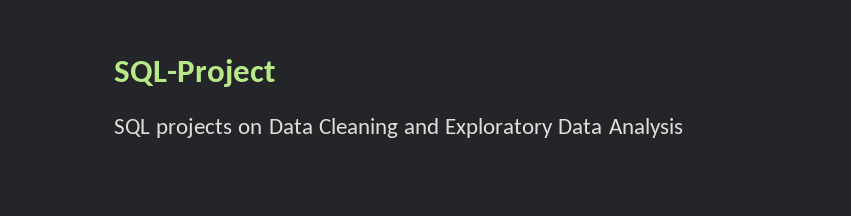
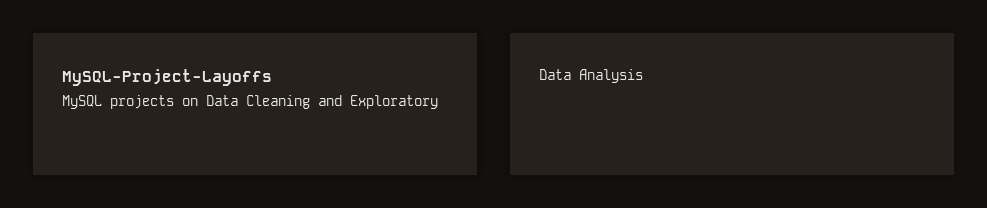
- SQL-Project
- SQL projects on Data Cleaning and Exploratory Data Analysis
+ MySQL-Project-Layoffs
+ MySQL projects on Data Cleaning and Exploratory Data Analysis

